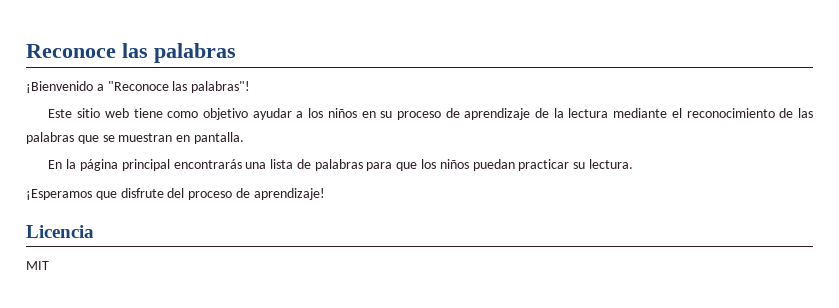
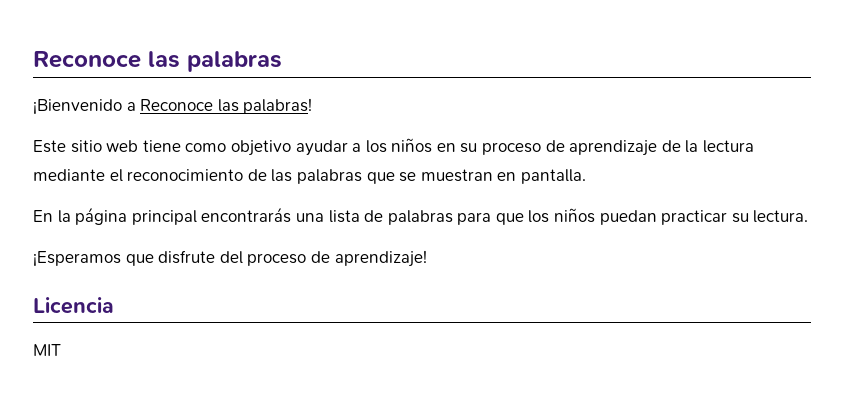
- ¡Bienvenido a "Reconoce las palabras"!
+ ¡Bienvenido a Reconoce las palabras!

